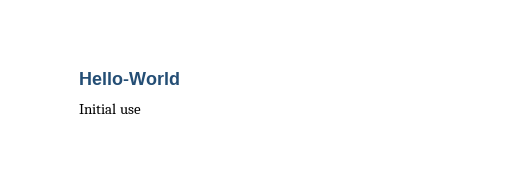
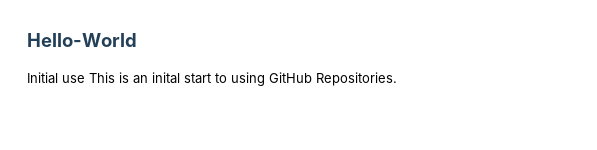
- Initial use
+ Initial use This is an inital start to using GitHub Repositories.

